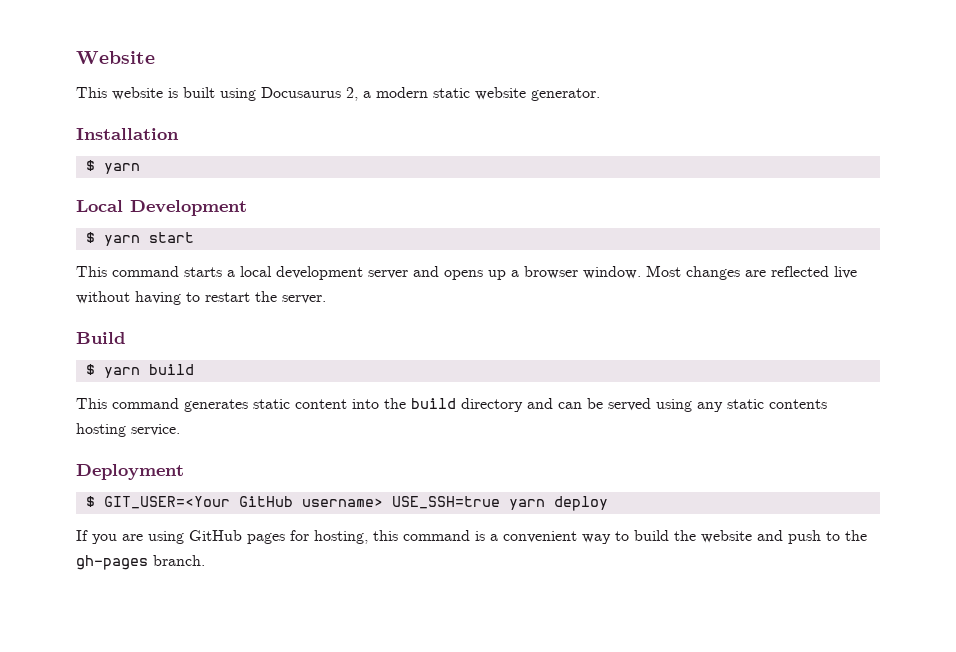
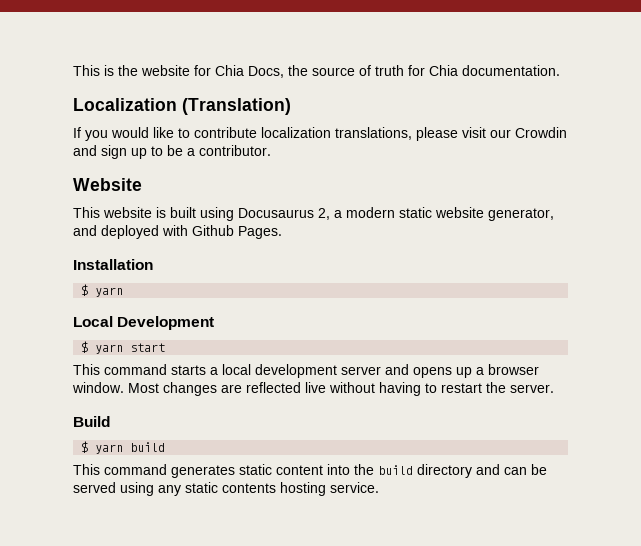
+ This is the website for Chia Docs, the source of truth for Chia documentation.
+ Localization (Translation)
+ If you would like to contribute localization translations, please visit our Crowdin and sign up to be a contributor.
- This website is built using Docusaurus 2, a modern static website generator.
+ This website is built using Docusaurus 2, a modern static website generator, and deployed with Github Pages.
- Deployment
- $ GIT_USER=<Your GitHub username> USE_SSH=true yarn deploy
- If you are using GitHub pages for hosting, this command is a convenient way to build the website and push to the gh-pages branch.

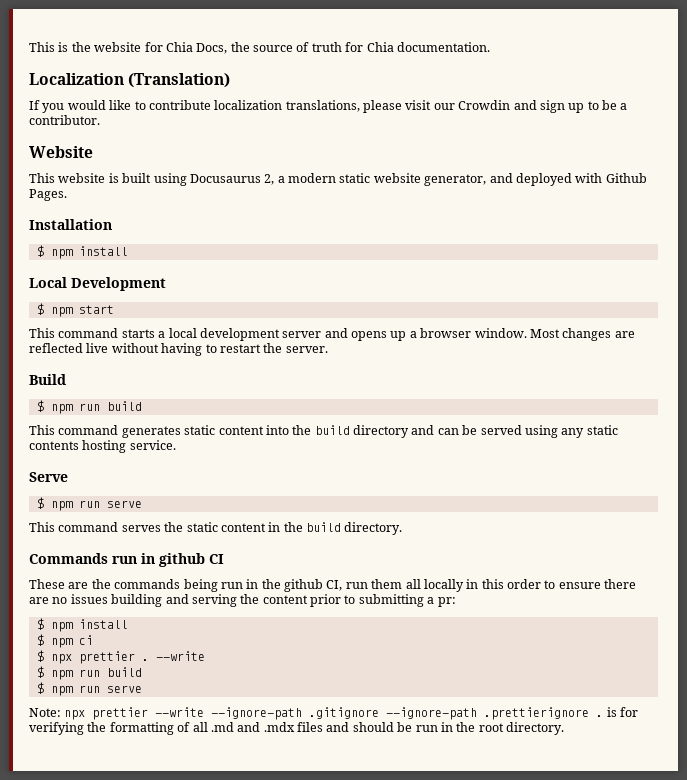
  Installation
- $ yarn
+ $ npm install
- $ yarn start
+ $ npm start
  Build
- $ yarn build
+ $ npm run build
+ Serve
+ $ npm run serve
+ This command serves the static content in the build directory.
+ Commands run in github CI
+ These are the commands being run in the github CI, run them all locally in this order to ensure there are no issues building and serving the content prior to submitting a pr:
+ $ npm install
+ $ npm ci
+ $ npx prettier . --write
+ $ npm run build
+ $ npm run serve
+ Note: npx prettier --write --ignore-path .gitignore --ignore-path .prettierignore . is for verifying the formatting of all .md and .mdx files and should be run in the root directory.

